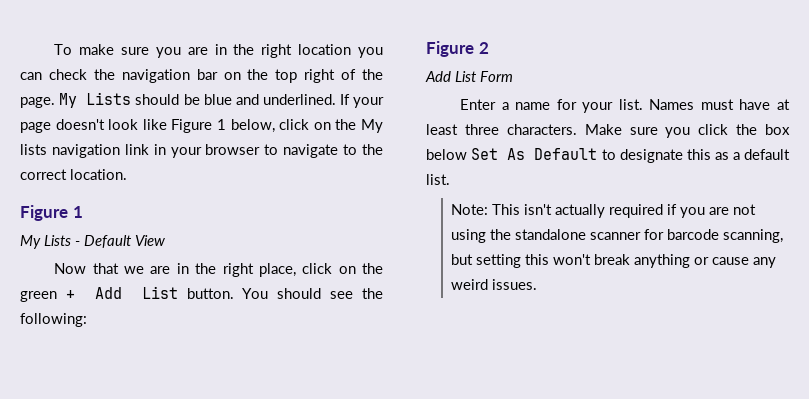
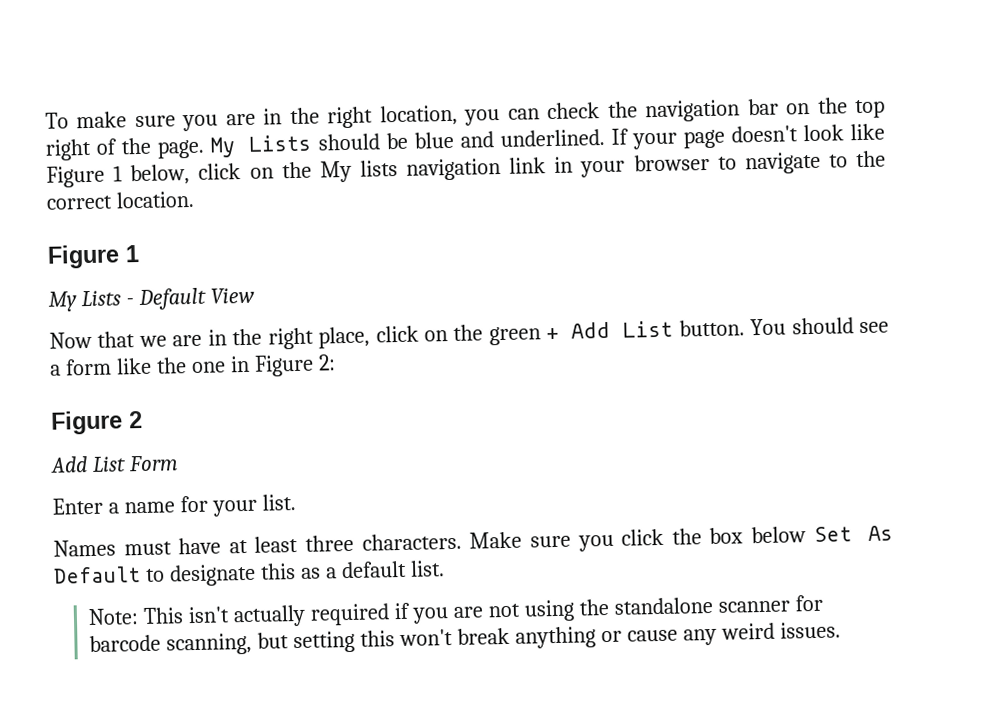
- To make sure you are in the right location you can check the navigation bar on the top right of the page.
+ To make sure you are in the right location, you can check the navigation bar on the top right of the page.
- You should see the following:
+ You should see a form like the one in Figure 2:
- Enter a name for your list. Names must have at least three characters.
+ Enter a name for your list.
+ Names must have at least three characters.

